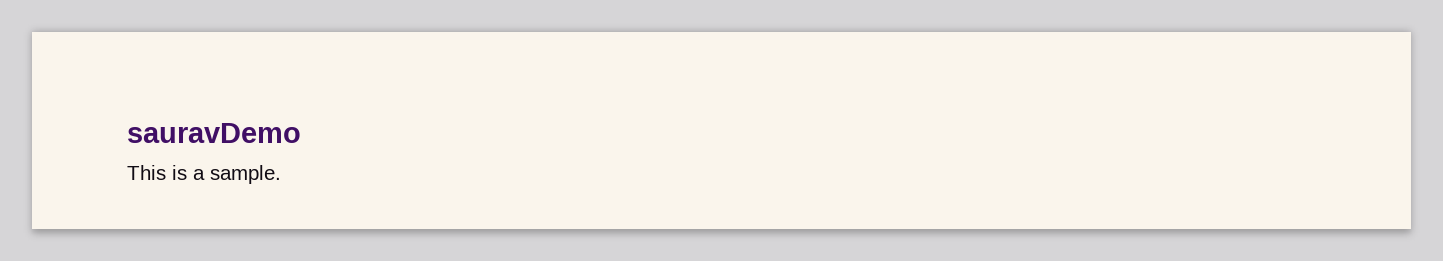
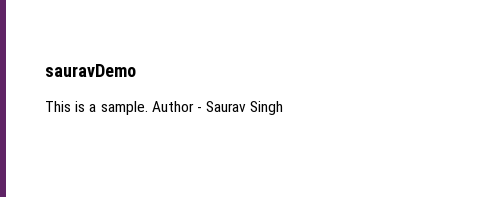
+ Author - Saurav Singh

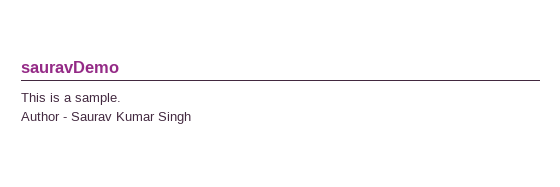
- This is a sample. Author - Saurav Singh
+ This is a sample.
+ Author - Saurav Kumar Singh

